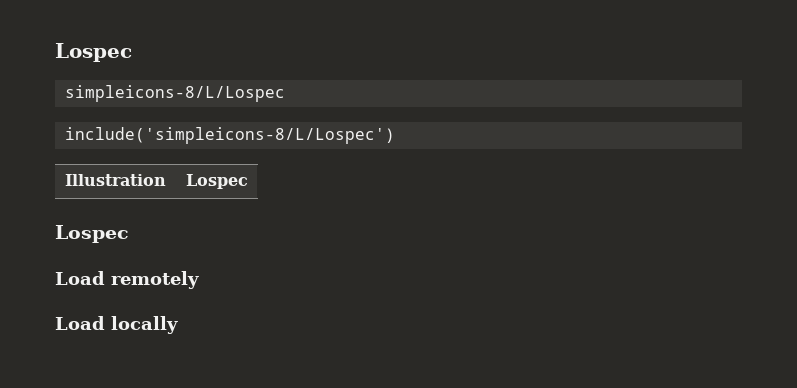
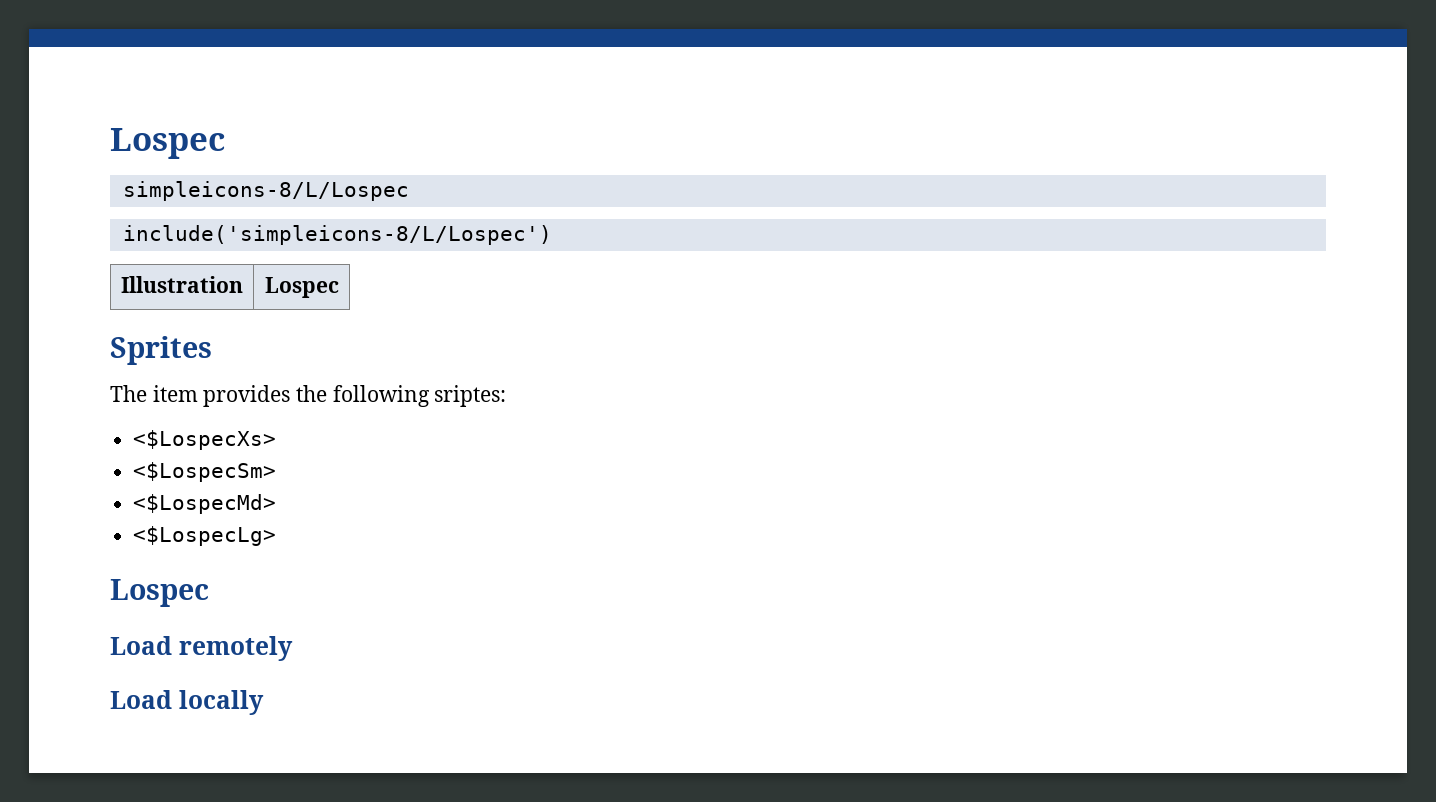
+ Sprites
+ The item provides the following sriptes:
+ <$LospecXs>
+ <$LospecSm>
+ <$LospecMd>
+ <$LospecLg>

